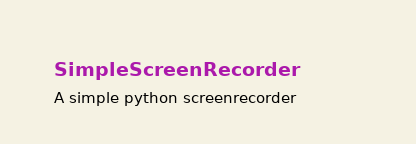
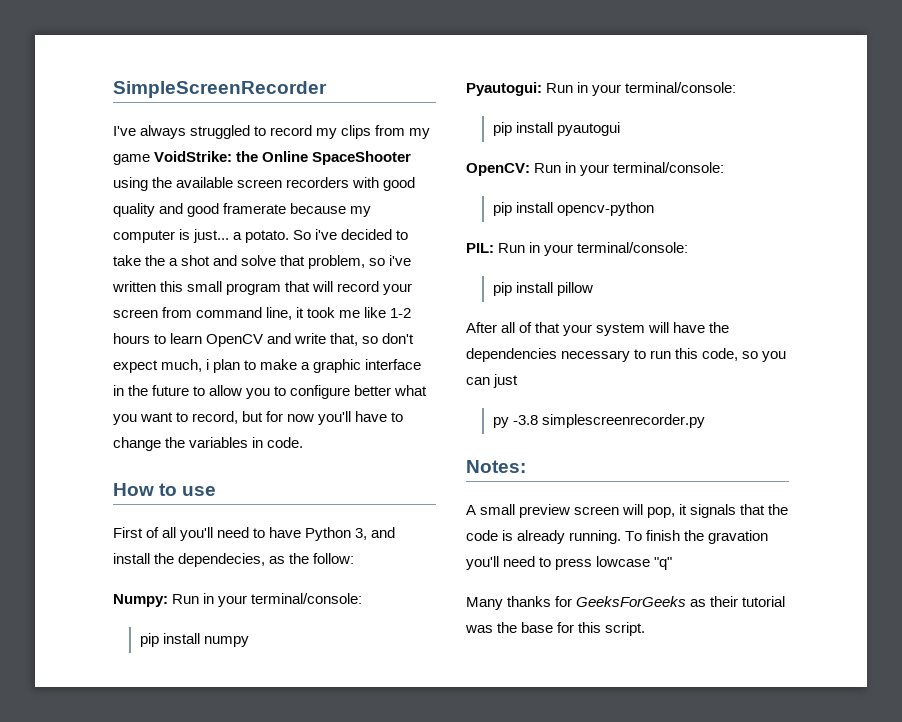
- A simple python screenrecorder
+ I've always struggled to record my clips from my game VoidStrike: the Online SpaceShooter using the available screen recorders with good quality and good framerate because my computer is just... a potato. So i've decided to take the a shot and solve that problem, so i've written this small program that will record your screen from command line, it took me like 1-2 hours to learn OpenCV and write that, so don't expect much, i plan to make a graphic interface in the future to allow you to configure better what you want to record, but for now you'll have to change the variables in code.
+ How to use
+ First of all you'll need to have Python 3, and install the dependecies, as the follow:
+ Numpy: Run in your terminal/console:
+ pip install numpy
+ Pyautogui: Run in your terminal/console:
+ pip install pyautogui
+ OpenCV: Run in your terminal/console:
+ pip install opencv-python
+ PIL: Run in your terminal/console:
+ pip install pillow
+ After all of that your system will have the dependencies necessary to run this code, so you can just
+ py -3.8 simplescreenrecorder.py
+ Notes:
+ A small preview screen will pop, it signals that the code is already running. To finish the gravation you'll need to press lowcase "q"
+ Many thanks for GeeksForGeeks as their tutorial was the base for this script.

